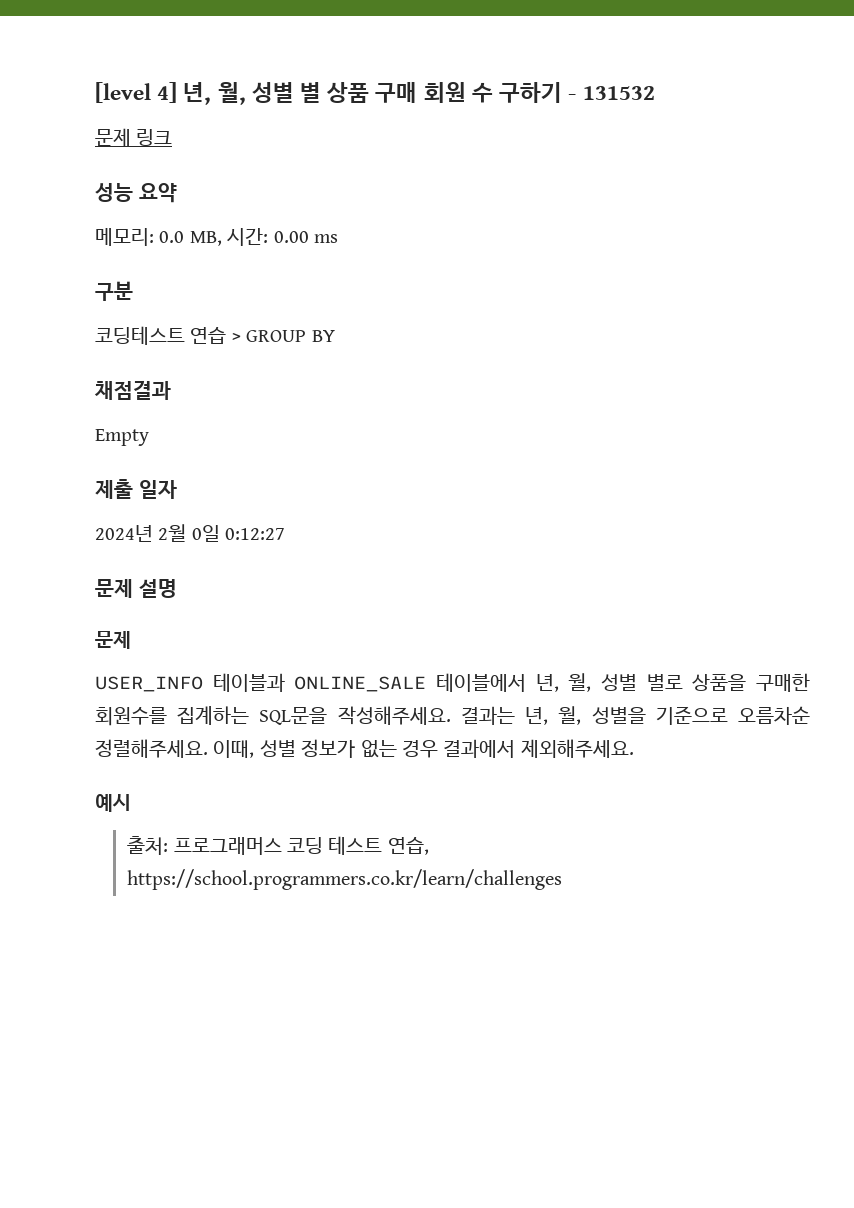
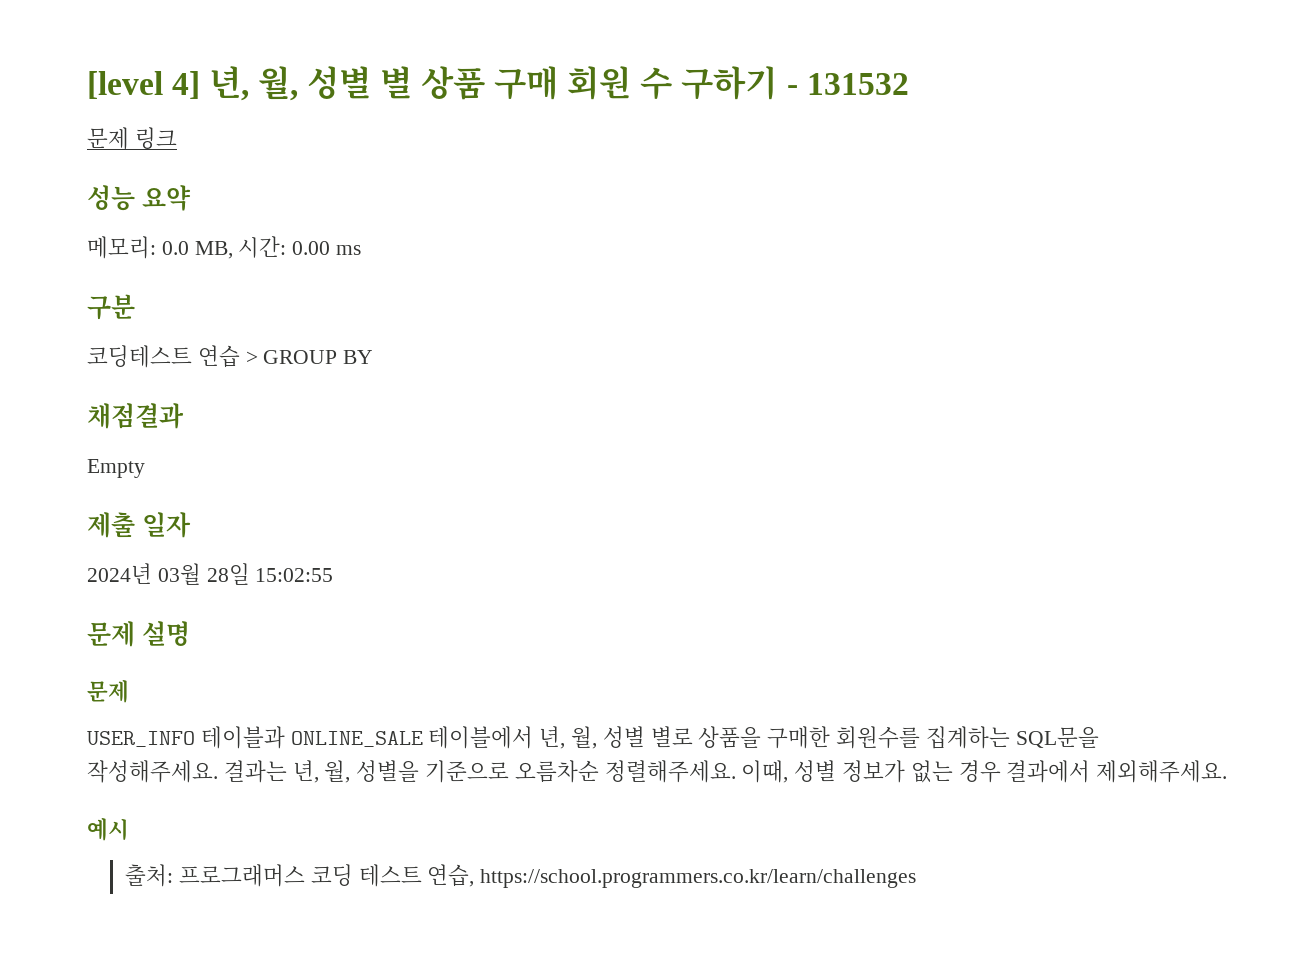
- 2024년 2월 0일 0:12:27
+ 2024년 03월 28일 15:02:55

